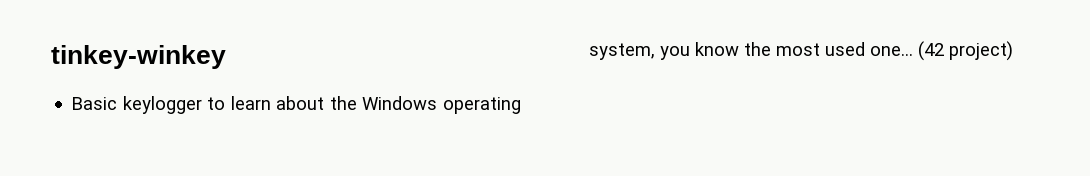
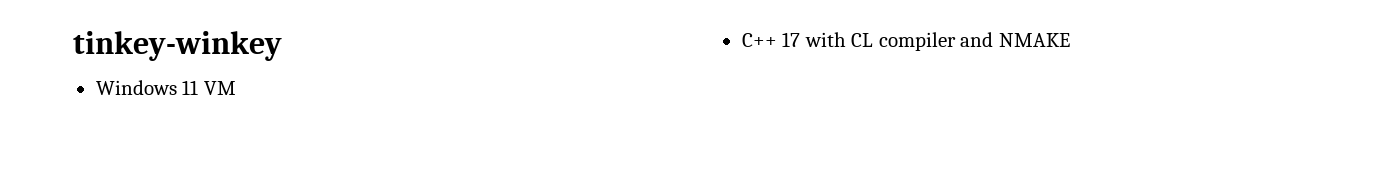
- Basic keylogger to learn about the Windows operating system, you know the most used one... (42 project)
+ Windows 11 VM
+ C++ 17 with CL compiler and NMAKE

